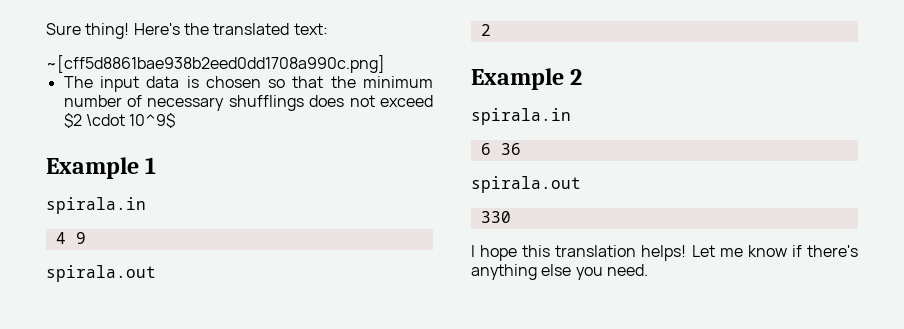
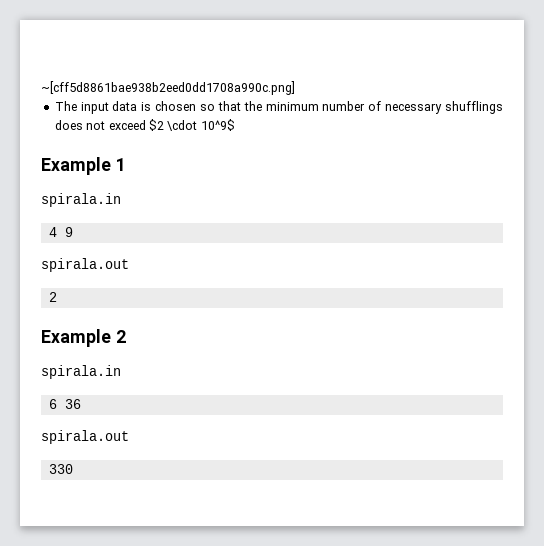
- Sure thing! Here's the translated text:
- I hope this translation helps! Let me know if there's anything else you need.

